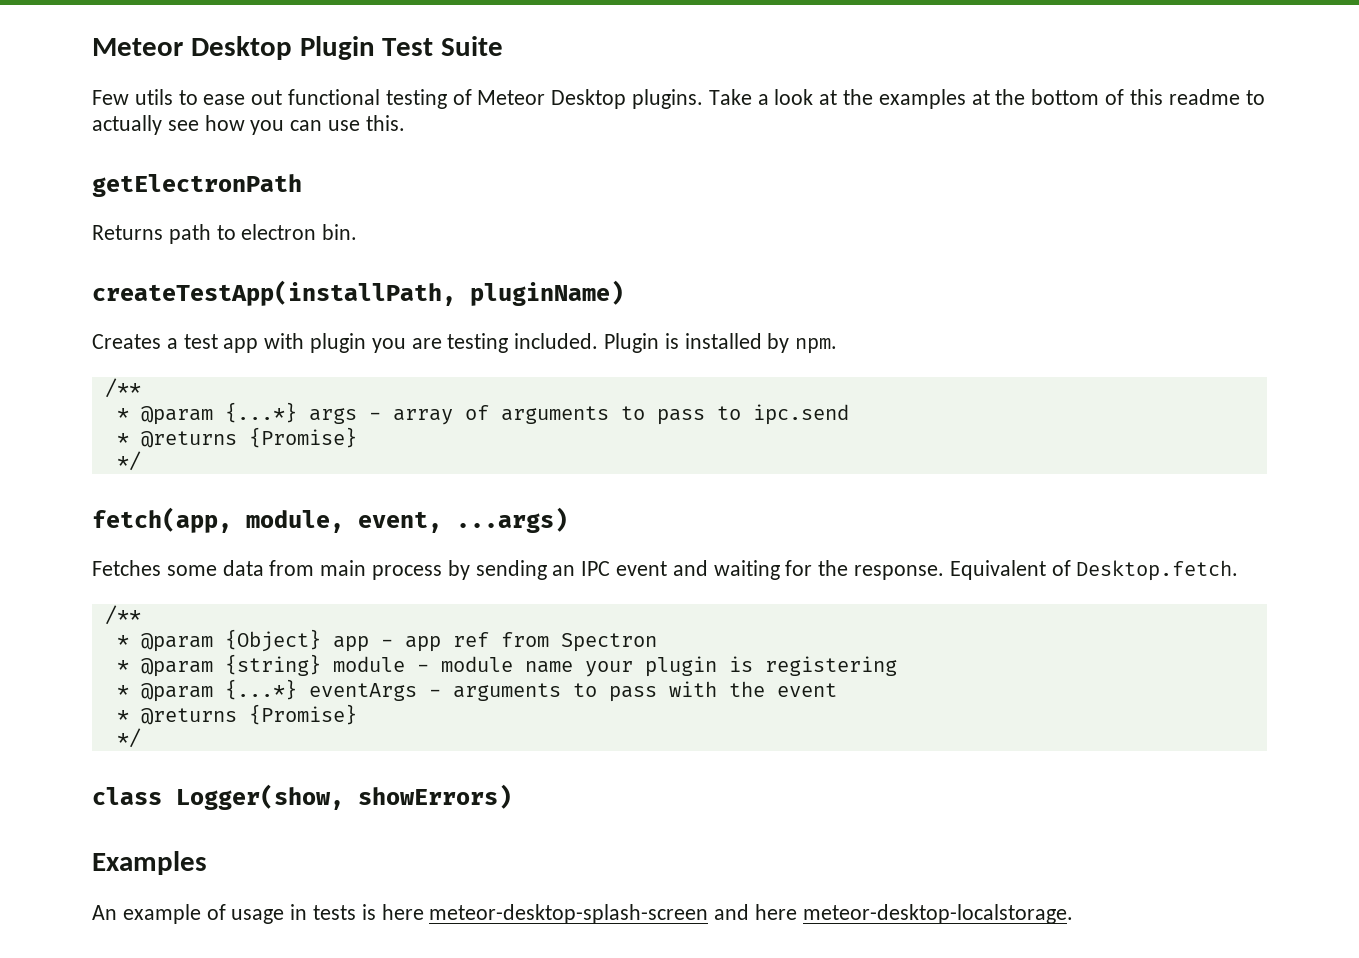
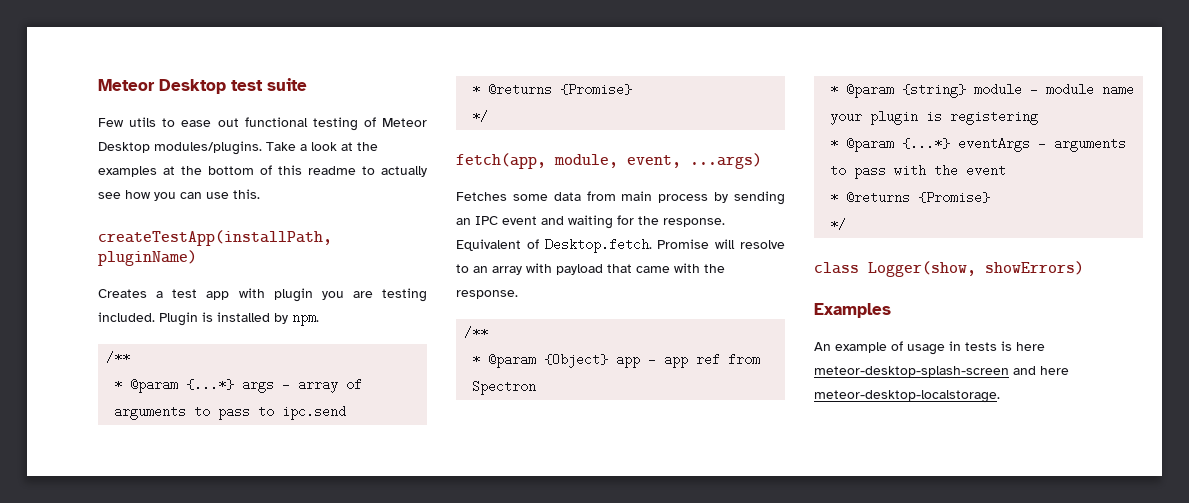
- Meteor Desktop Plugin Test Suite
+ Meteor Desktop test suite
- Few utils to ease out functional testing of Meteor Desktop plugins.
+ Few utils to ease out functional testing of Meteor Desktop modules/plugins.
- getElectronPath
- Returns path to electron bin.
- Equivalent of Desktop.fetch.
+ Equivalent of Desktop.fetch. Promise will resolve to an array with payload that came with the response.

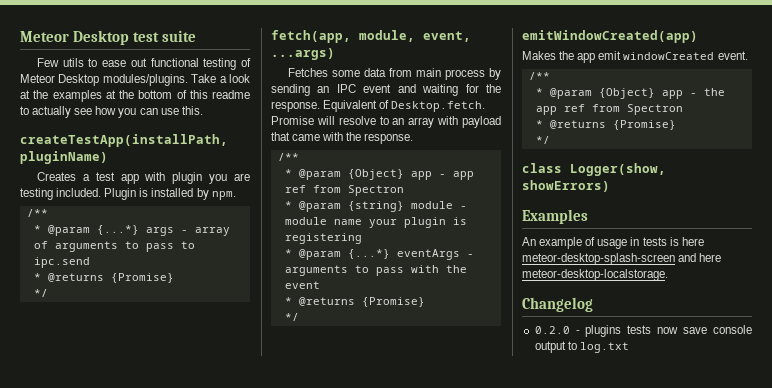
+ emitWindowCreated(app)
+ Makes the app emit windowCreated event.
+ /**
+ * @param {Object} app - the app ref from Spectron
+ * @returns {Promise}
+ */
+ Changelog
+ 0.2.0 - plugins tests now save console output to log.txt

